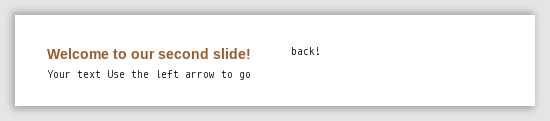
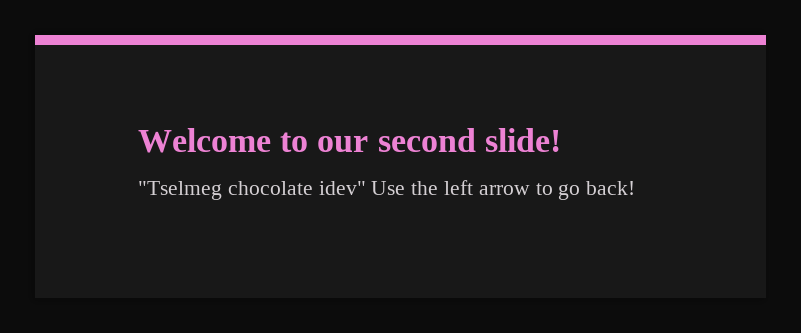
- Your text Use the left arrow to go back!
+ "Tselmeg chocolate idev" Use the left arrow to go back!

